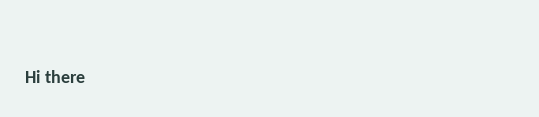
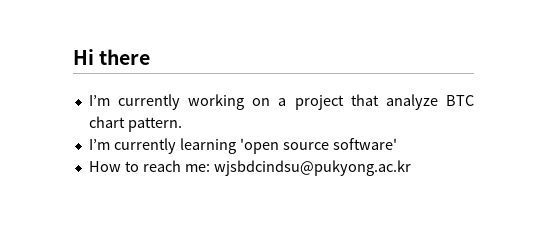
+ I’m currently working on a project that analyze BTC chart pattern.
+ I’m currently learning 'open source software'
+ How to reach me: wjsbdcindsu@pukyong.ac.kr

